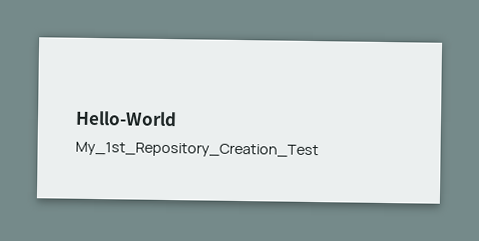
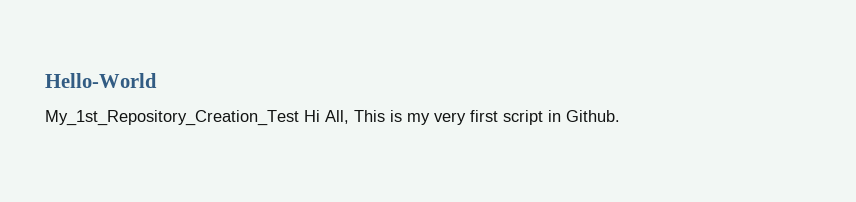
- My_1st_Repository_Creation_Test
+ My_1st_Repository_Creation_Test Hi All, This is my very first script in Github.

